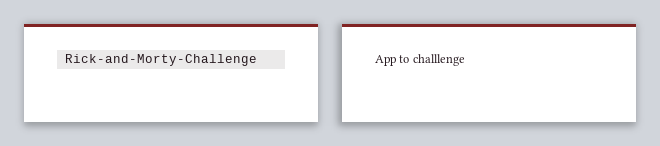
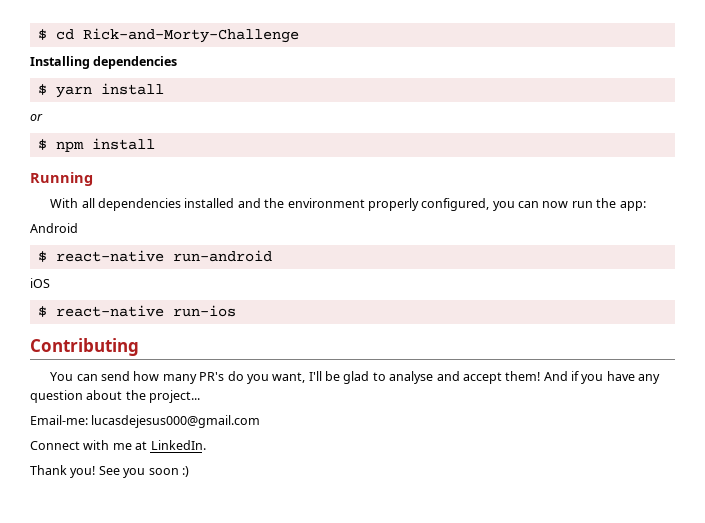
- Rick-and-Morty-Challenge
+ $ cd Rick-and-Morty-Challenge
- App to challlenge
+ Installing dependencies
+ $ yarn install
+ or
+ $ npm install
+ Running
+ With all dependencies installed and the environment properly configured, you can now run the app:
+ Android
+ $ react-native run-android
+ iOS
+ $ react-native run-ios
+ Contributing
+ You can send how many PR's do you want, I'll be glad to analyse and accept them! And if you have any question about the project...
+ Email-me: lucasdejesus000@gmail.com
+ Connect with me at LinkedIn.
+ Thank you! See you soon :)

